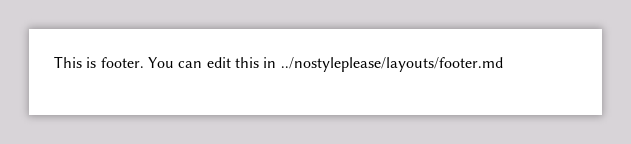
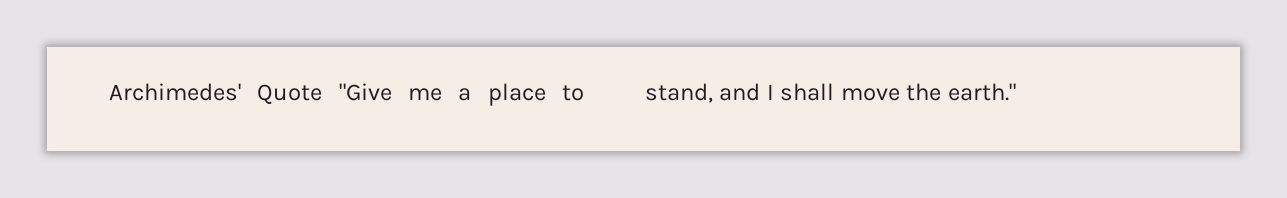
- This is footer. You can edit this in ../nostyleplease/layouts/footer.md
+ Archimedes' Quote "Give me a place to stand, and I shall move the earth."

